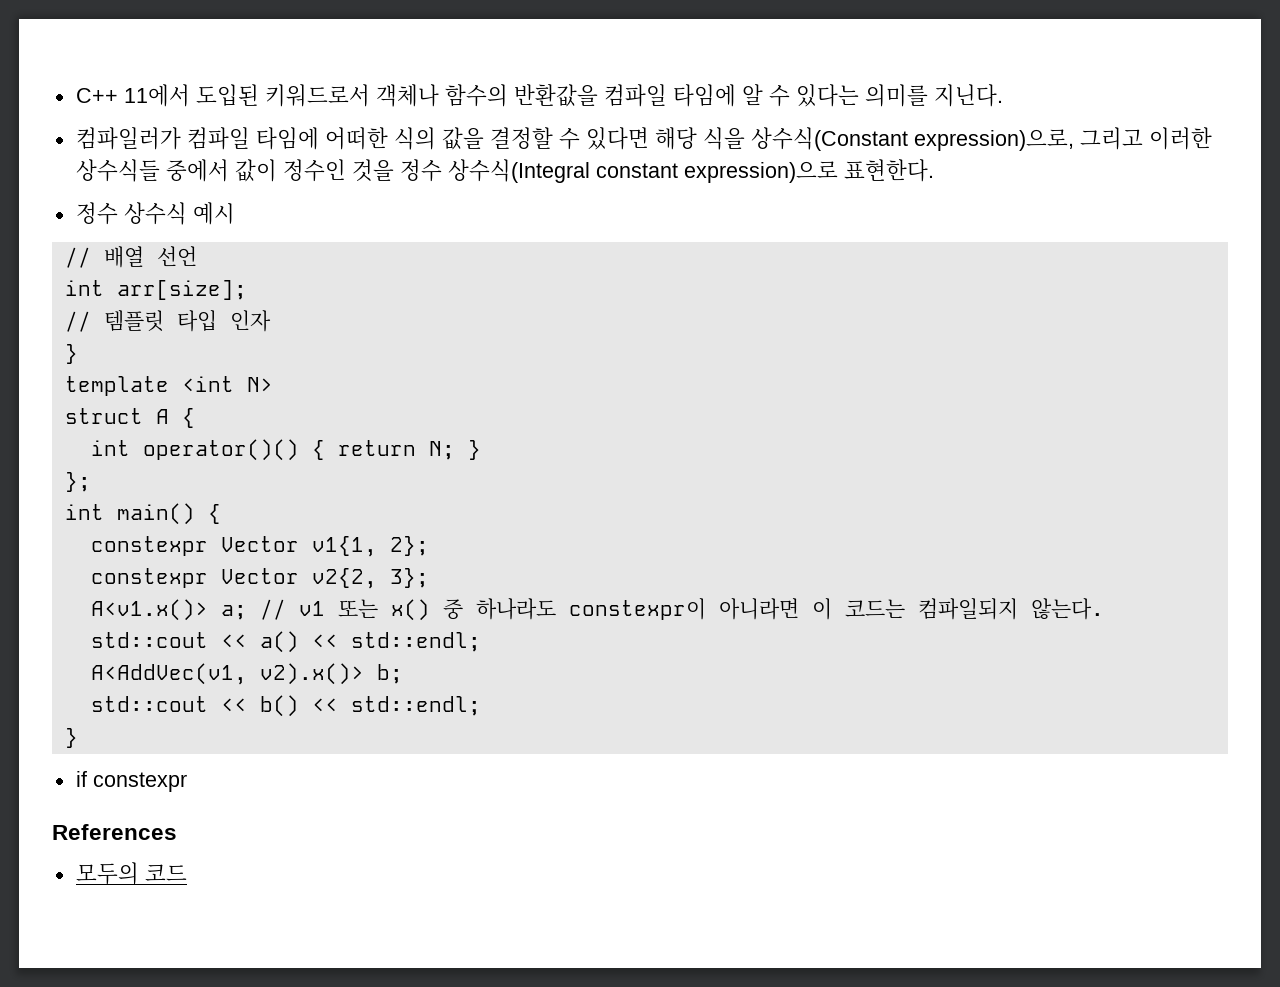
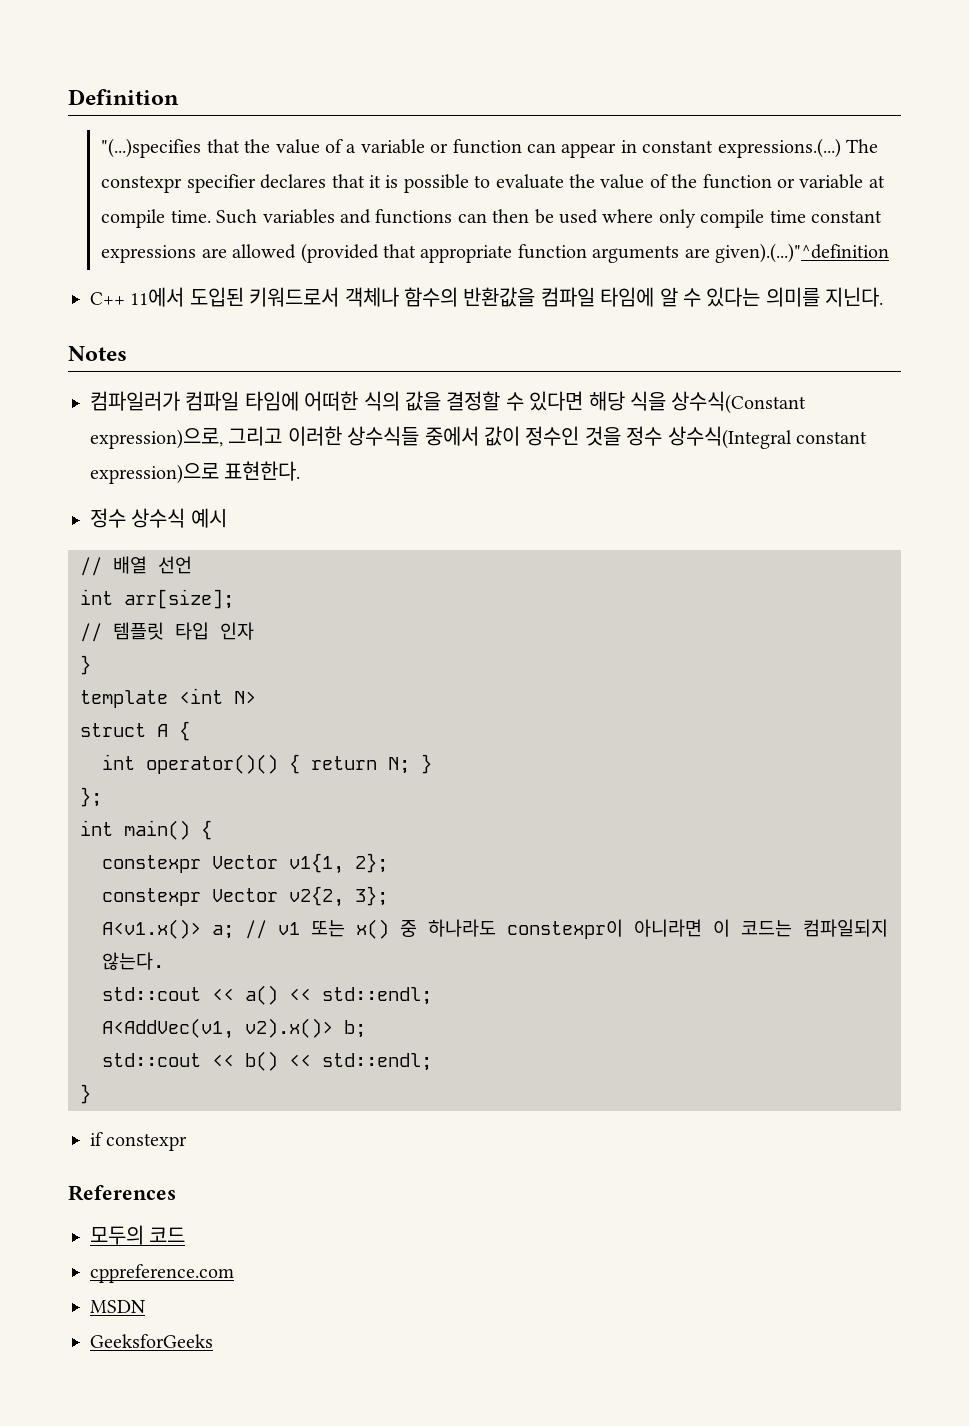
+ Definition
+ "(...)specifies that the value of a variable or function can appear in constant expressions.(...) The constexpr specifier declares that it is possible to evaluate the value of the function or variable at compile time. Such variables and functions can then be used where only compile time constant expressions are allowed (provided that appropriate function arguments are given).(...)"^definition
+ Notes
+ cppreference.com
+ MSDN
+ GeeksforGeeks

